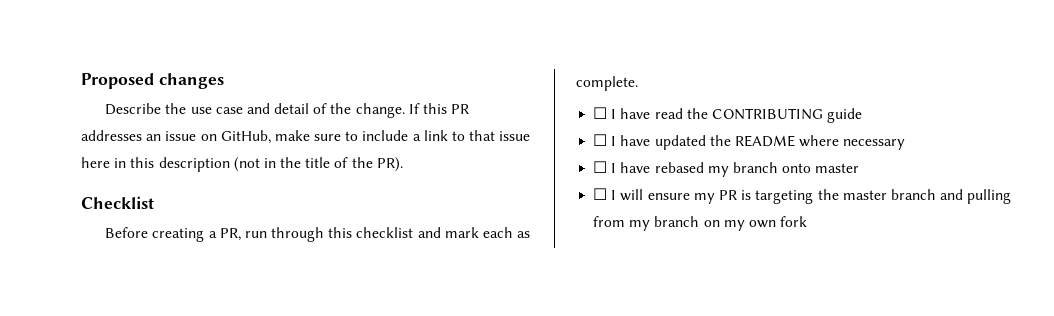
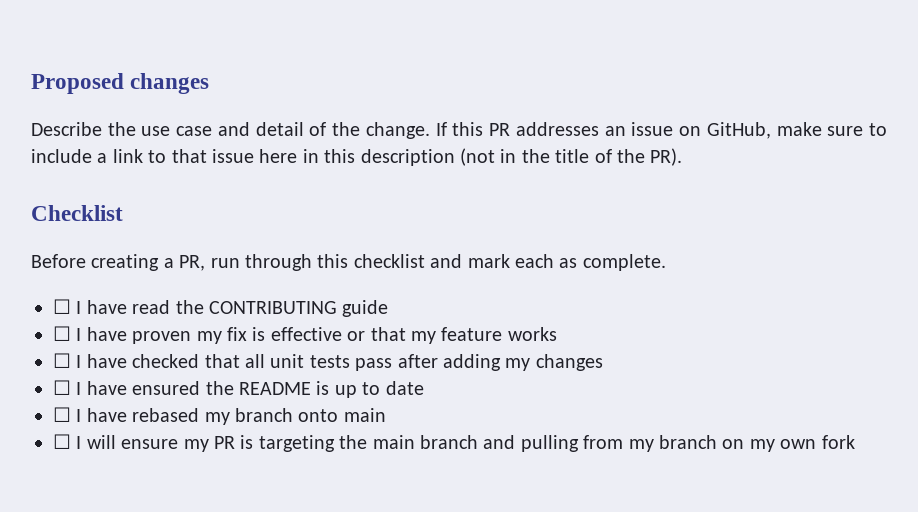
- ☐ I have updated the README where necessary
+ ☐ I have proven my fix is effective or that my feature works
+ ☐ I have checked that all unit tests pass after adding my changes
+ ☐ I have ensured the README is up to date
- ☐ I have rebased my branch onto master
+ ☐ I have rebased my branch onto main
- ☐ I will ensure my PR is targeting the master branch and pulling from my branch on my own fork
+ ☐ I will ensure my PR is targeting the main branch and pulling from my branch on my own fork

